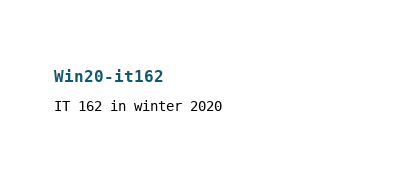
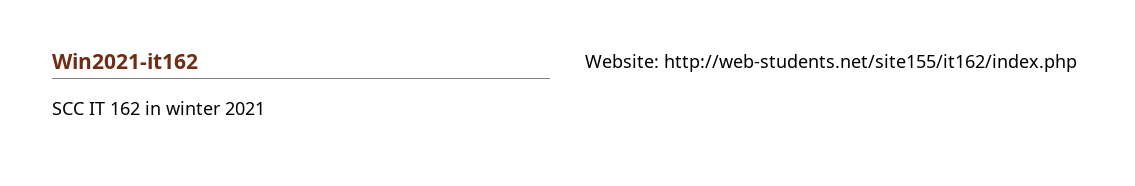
- Win20-it162
- IT 162 in winter 2020
+ Win2021-it162
+ SCC IT 162 in winter 2021
+ Website: http://web-students.net/site155/it162/index.php

